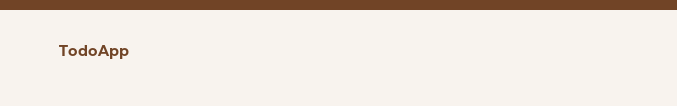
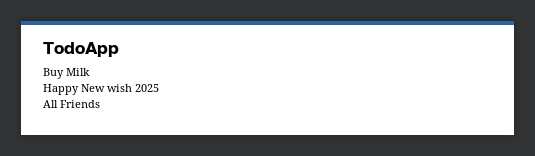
+ Buy Milk
+ Happy New wish 2025
+ All Friends

